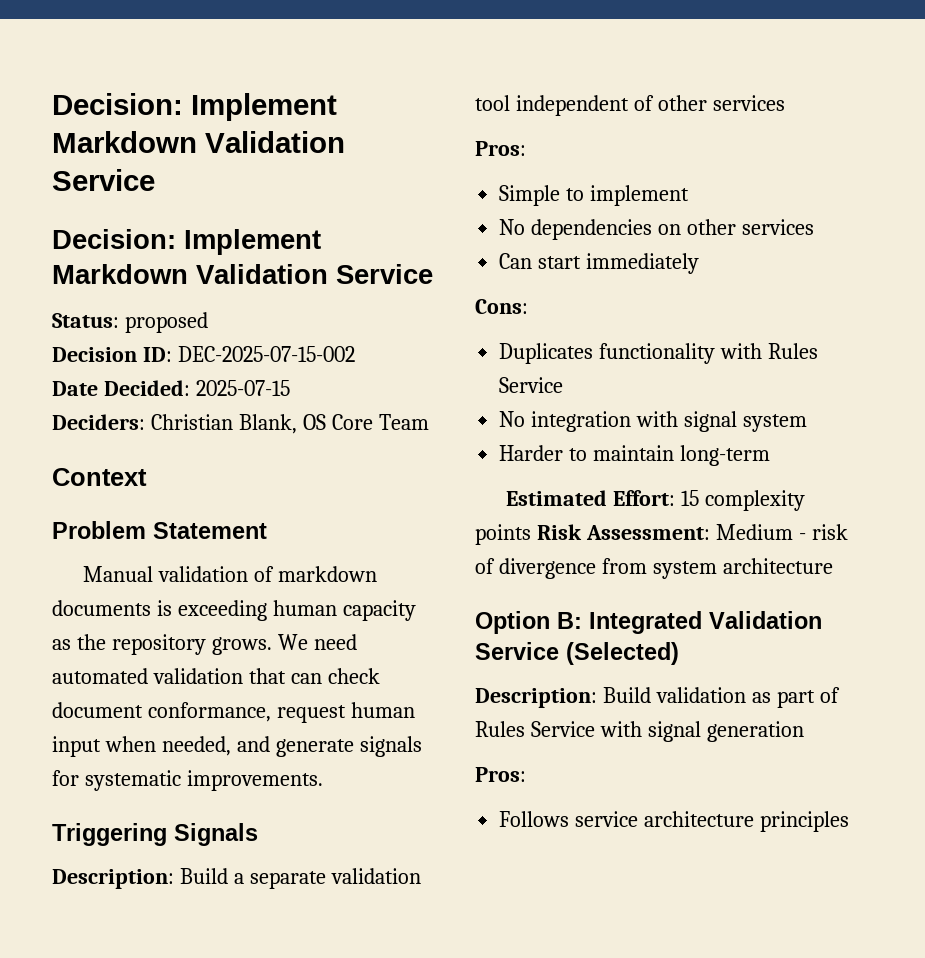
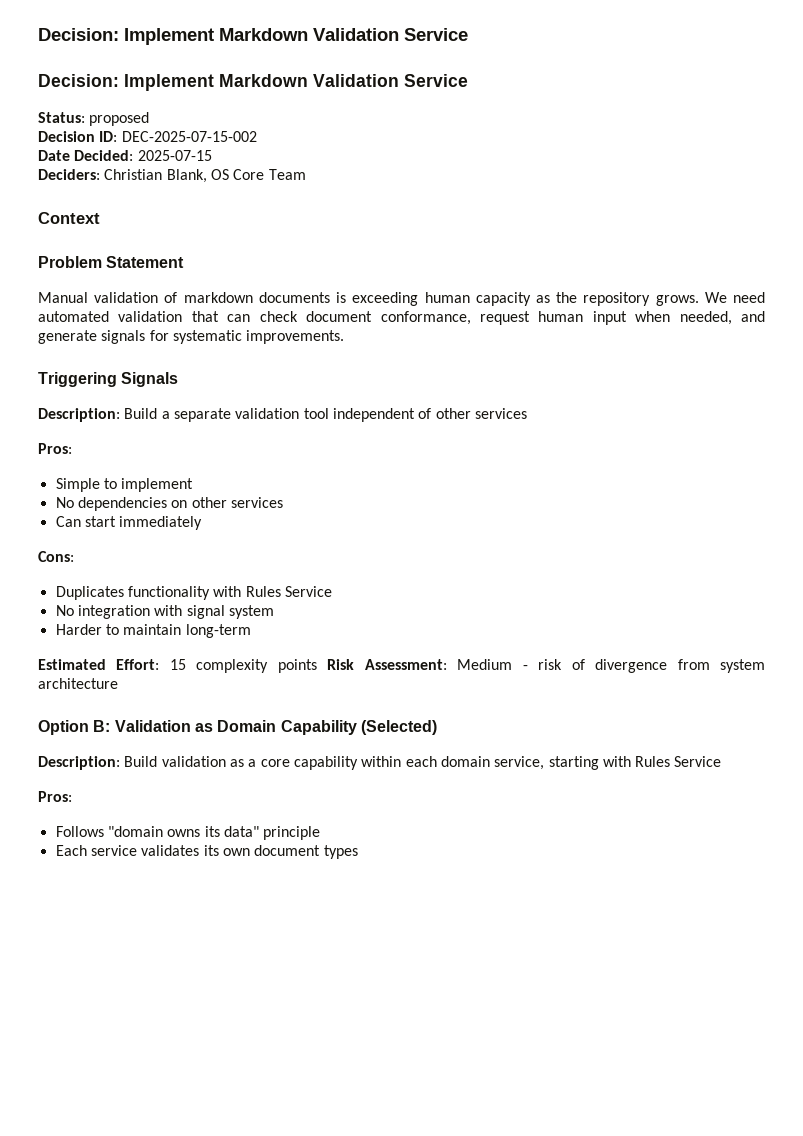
- Option B: Integrated Validation Service (Selected)
+ Option B: Validation as Domain Capability (Selected)
- Description: Build validation as part of Rules Service with signal generation
+ Description: Build validation as a core capability within each domain service, starting with Rules Service
- Follows service architecture principles
+ Follows "domain owns its data" principle
+ Each service validates its own document types

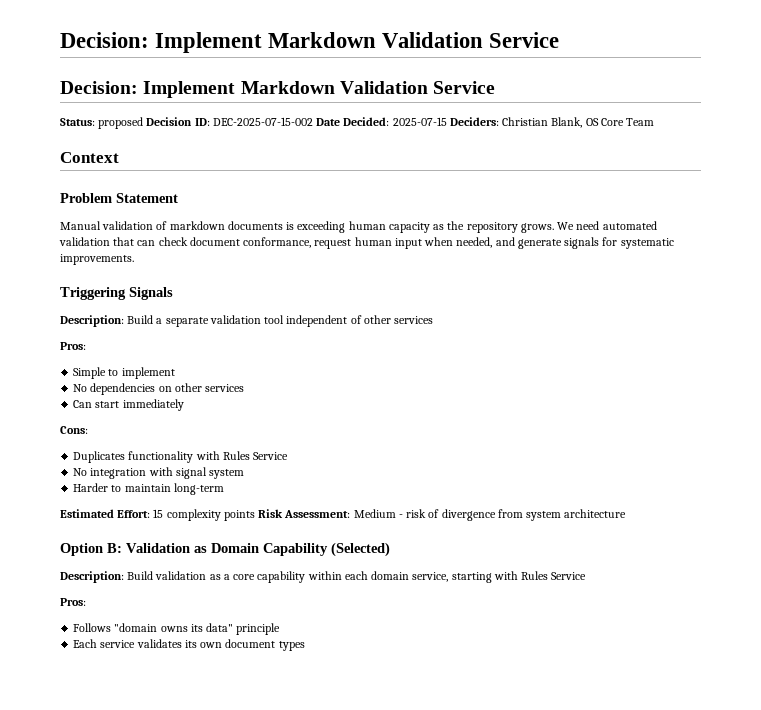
- Status: proposed
- Decision ID: DEC-2025-07-15-002
- Date Decided: 2025-07-15
- Deciders: Christian Blank, OS Core Team
+ Status: proposed Decision ID: DEC-2025-07-15-002 Date Decided: 2025-07-15 Deciders: Christian Blank, OS Core Team

